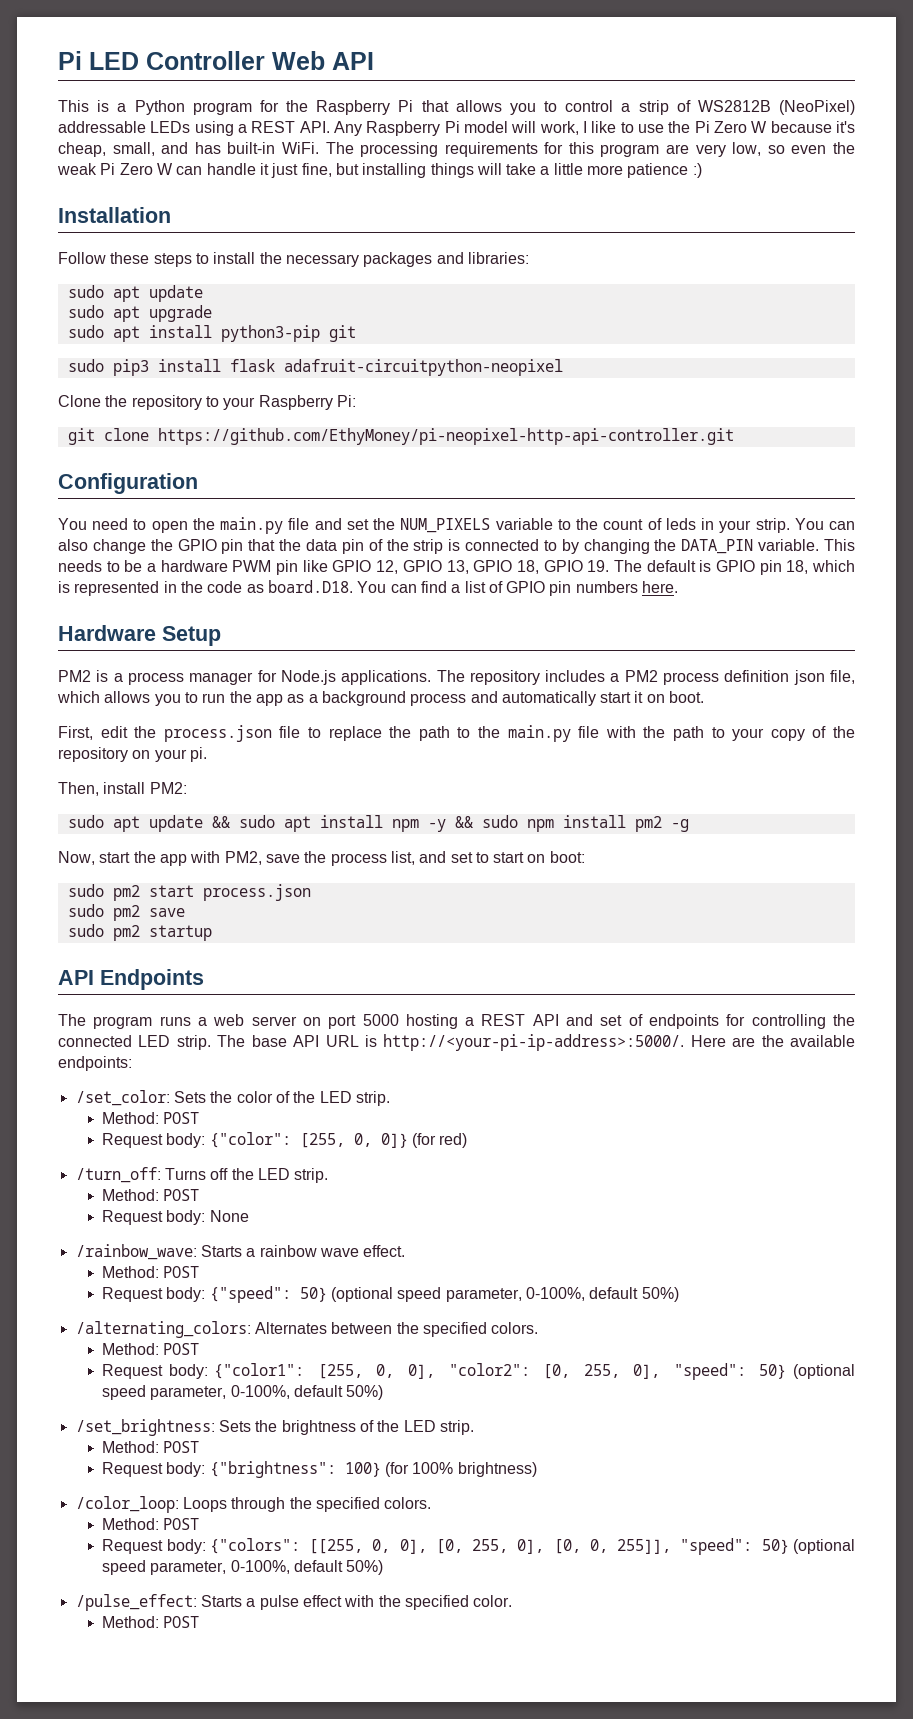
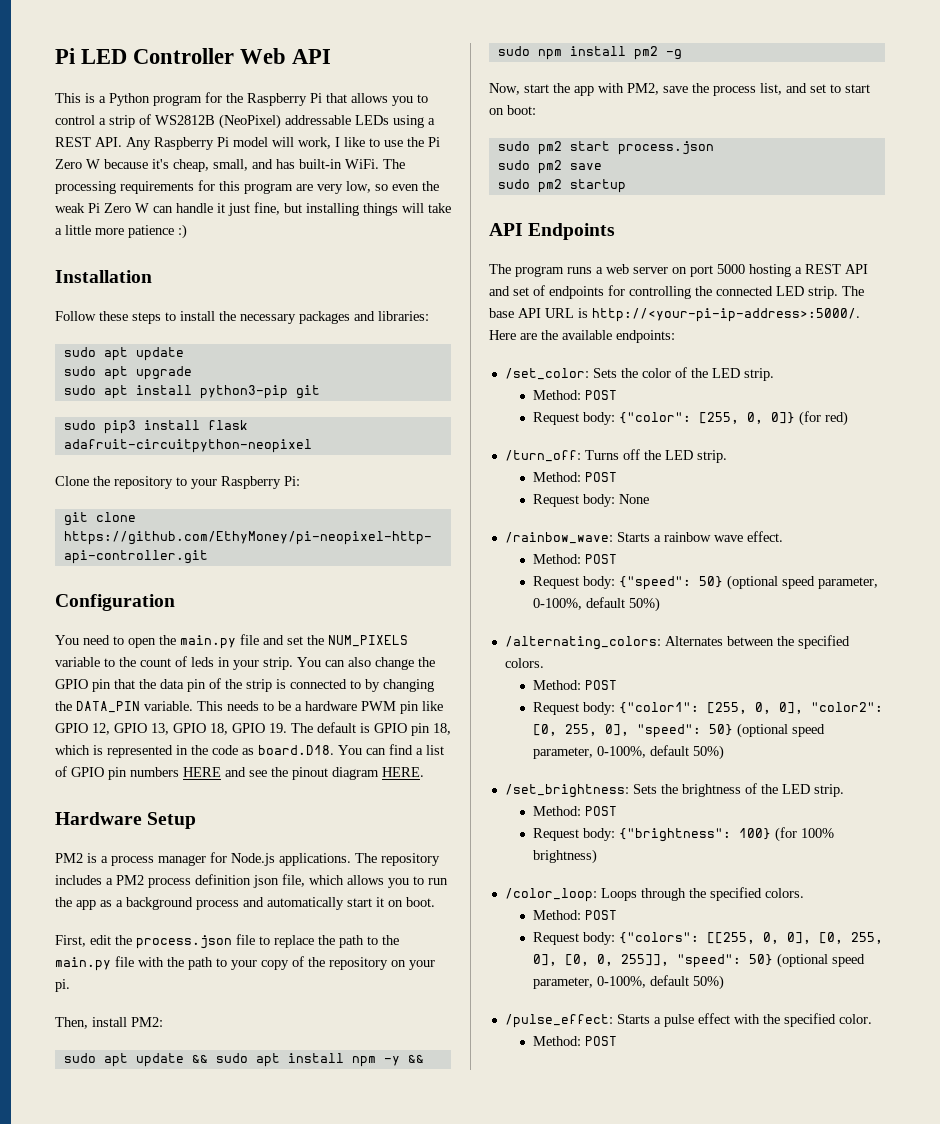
- This needs to be a hardware PWM pin like GPIO 12, GPIO 13, GPIO 18, GPIO 19. The default is GPIO pin 18, which is represented in the code as board.D18. You can find a list of GPIO pin numbers here.
+ This needs to be a hardware PWM pin like GPIO 12, GPIO 13, GPIO 18, GPIO 19. The default is GPIO pin 18, which is represented in the code as board.D18. You can find a list of GPIO pin numbers HERE and see the pinout diagram HERE.

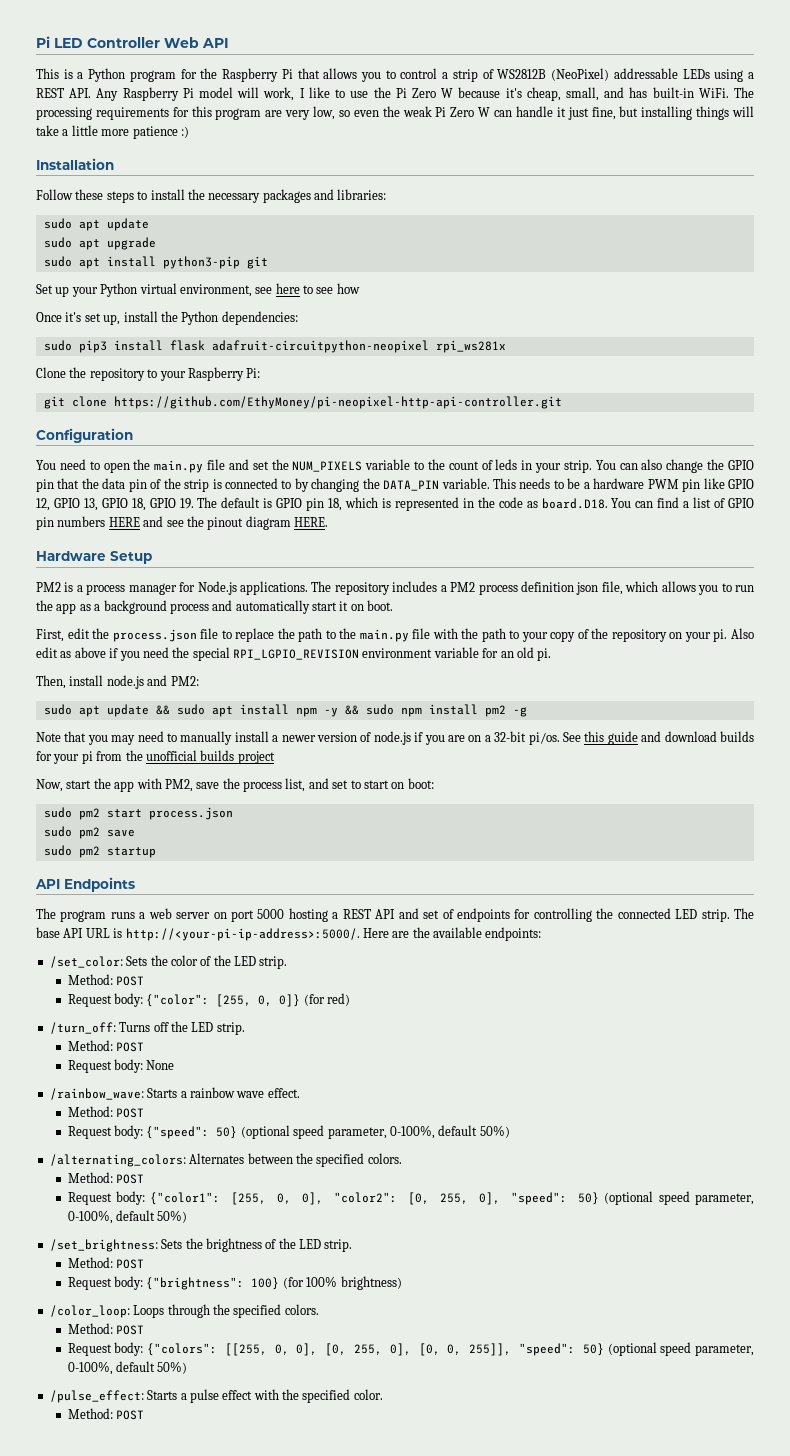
+ Set up your Python virtual environment, see here to see how
+ Once it's set up, install the Python dependencies:
- sudo pip3 install flask adafruit-circuitpython-neopixel
+ sudo pip3 install flask adafruit-circuitpython-neopixel rpi_ws281x
+ Also edit as above if you need the special RPI_LGPIO_REVISION environment variable for an old pi.
- Then, install PM2:
+ Then, install node.js and PM2:
+ Note that you may need to manually install a newer version of node.js if you are on a 32-bit pi/os. See this guide and download builds for your pi from the unofficial builds project

